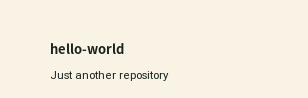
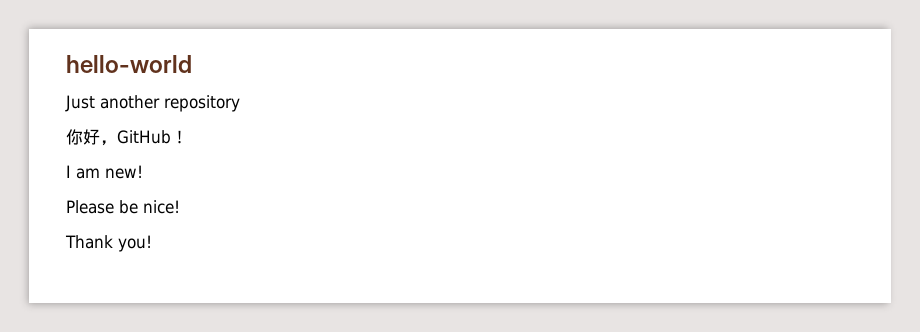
+ 你好，GitHub！
+ I am new!
+ Please be nice!
+ Thank you!

